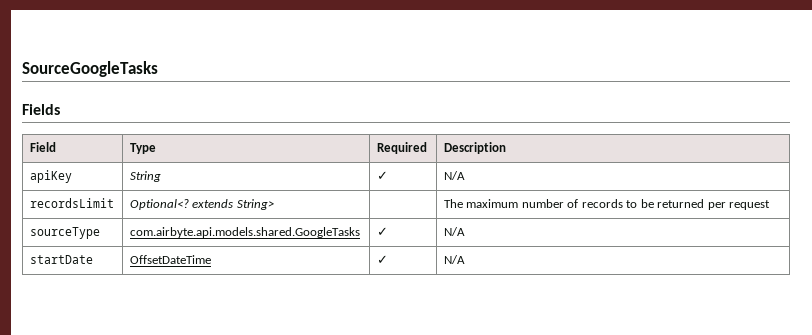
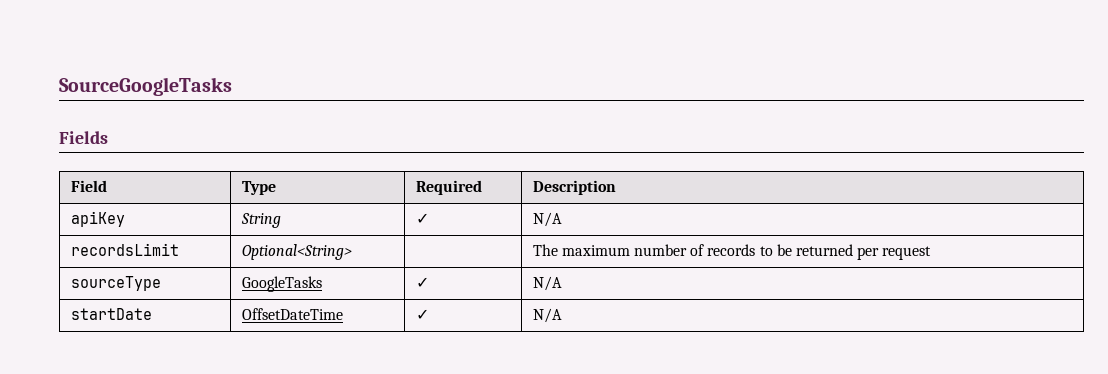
- recordsLimit | Optional<? extends String> | | The maximum number of records to be returned per request
+ recordsLimit | Optional<String> | | The maximum number of records to be returned per request
- sourceType | com.airbyte.api.models.shared.GoogleTasks | ✓ | N/A
+ sourceType | GoogleTasks | ✓ | N/A

